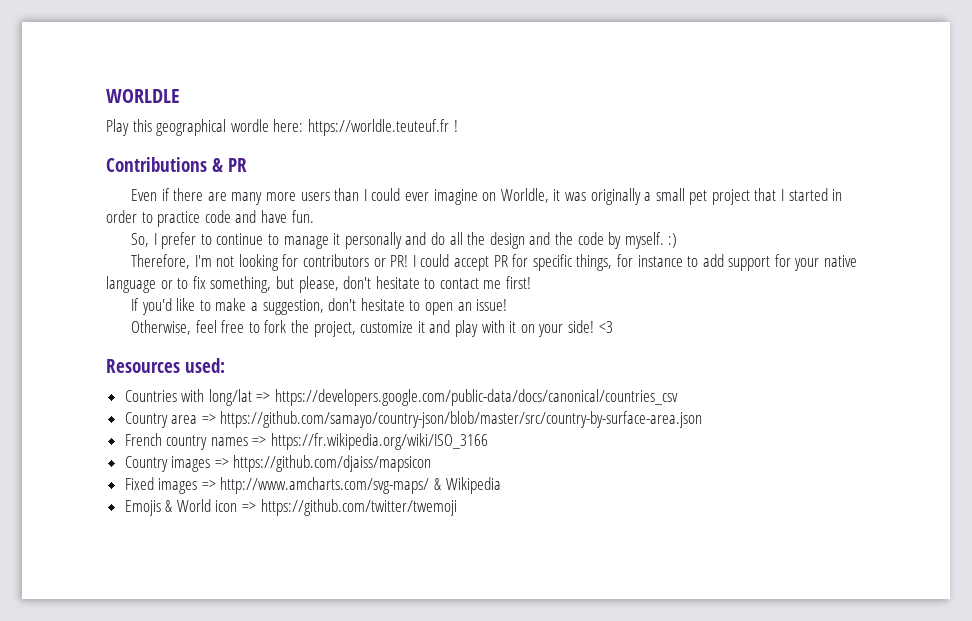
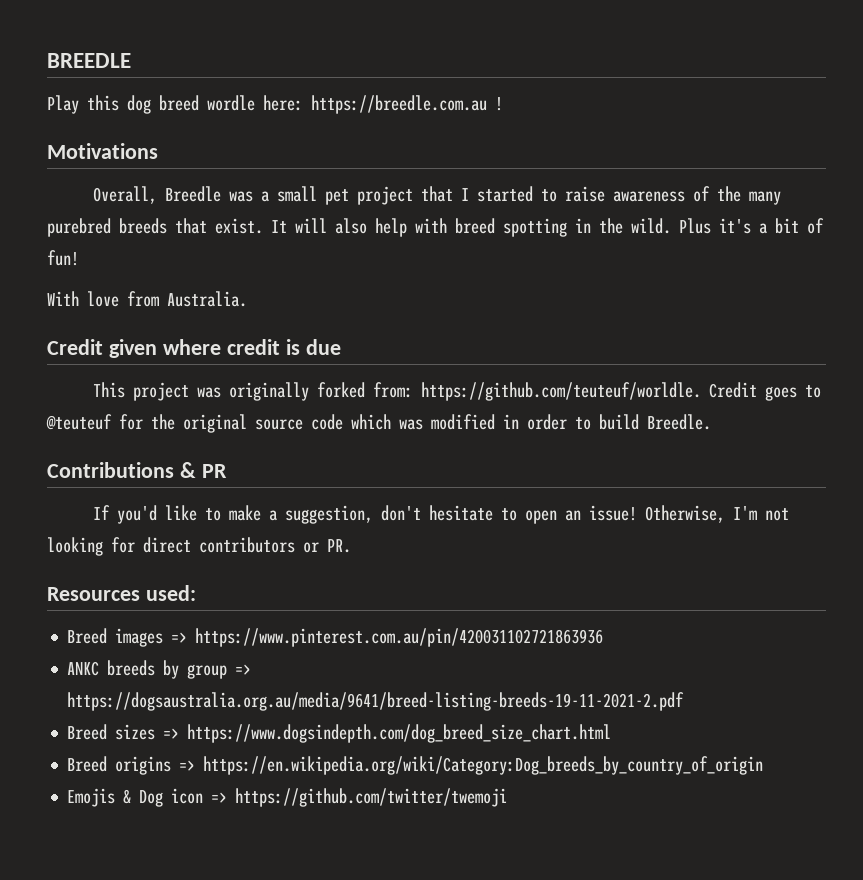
- WORLDLE
+ BREEDLE
- Play this geographical wordle here: https://worldle.teuteuf.fr !
+ Play this dog breed wordle here: https://breedle.com.au !
+ Motivations
+ Overall, Breedle was a small pet project that I started to raise awareness of the many purebred breeds that exist. It will also help with breed spotting in the wild. Plus it's a bit of fun!
+ With love from Australia.
+ Credit given where credit is due
+ This project was originally forked from: https://github.com/teuteuf/worldle. Credit goes to @teuteuf for the original source code which was modified in order to build Breedle.
  Contributions & PR
- Even if there are many more users than I could ever imagine on Worldle, it was originally a small pet project that I started in order to practice code and have fun.
- So, I prefer to continue to manage it personally and do all the design and the code by myself. :)
- Therefore, I'm not looking for contributors or PR! I could accept PR for specific things, for instance to add support for your native language or to fix something, but please, don't hesitate to contact me first!
- If you'd like to make a suggestion, don't hesitate to open an issue!
- Otherwise, feel free to fork the project, customize it and play with it on your side! <3
+ If you'd like to make a suggestion, don't hesitate to open an issue! Otherwise, I'm not looking for direct contributors or PR.
  Resources used:
- Countries with long/lat => https://developers.google.com/public-data/docs/canonical/countries_csv
- Country area => https://github.com/samayo/country-json/blob/master/src/country-by-surface-area.json
- French country names => https://fr.wikipedia.org/wiki/ISO_3166
- Country images => https://github.com/djaiss/mapsicon
- Fixed images => http://www.amcharts.com/svg-maps/ & Wikipedia
+ Breed images => https://www.pinterest.com.au/pin/420031102721863936
+ ANKC breeds by group => https://dogsaustralia.org.au/media/9641/breed-listing-breeds-19-11-2021-2.pdf
+ Breed sizes => https://www.dogsindepth.com/dog_breed_size_chart.html
+ Breed origins => https://en.wikipedia.org/wiki/Category:Dog_breeds_by_country_of_origin
- Emojis & World icon => https://github.com/twitter/twemoji
+ Emojis & Dog icon => https://github.com/twitter/twemoji

